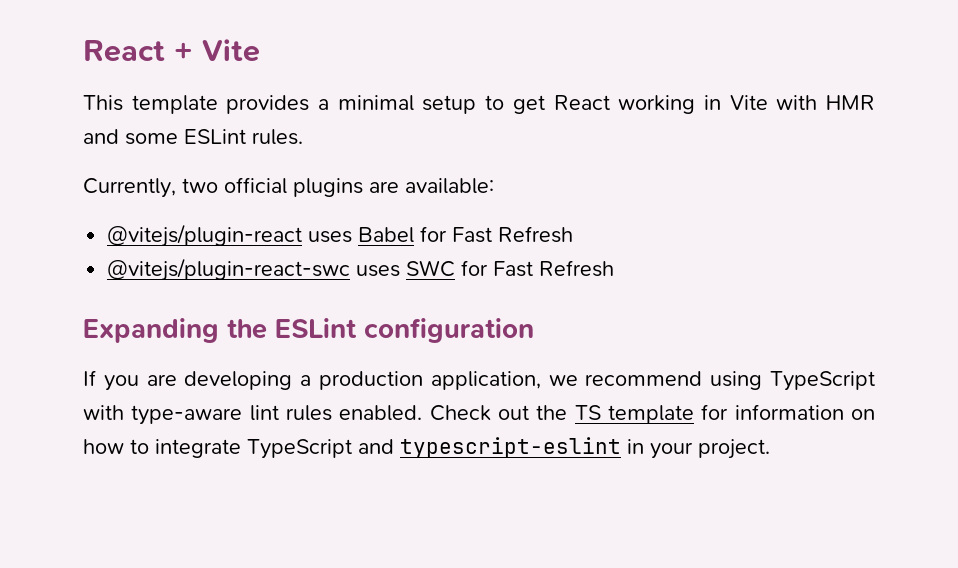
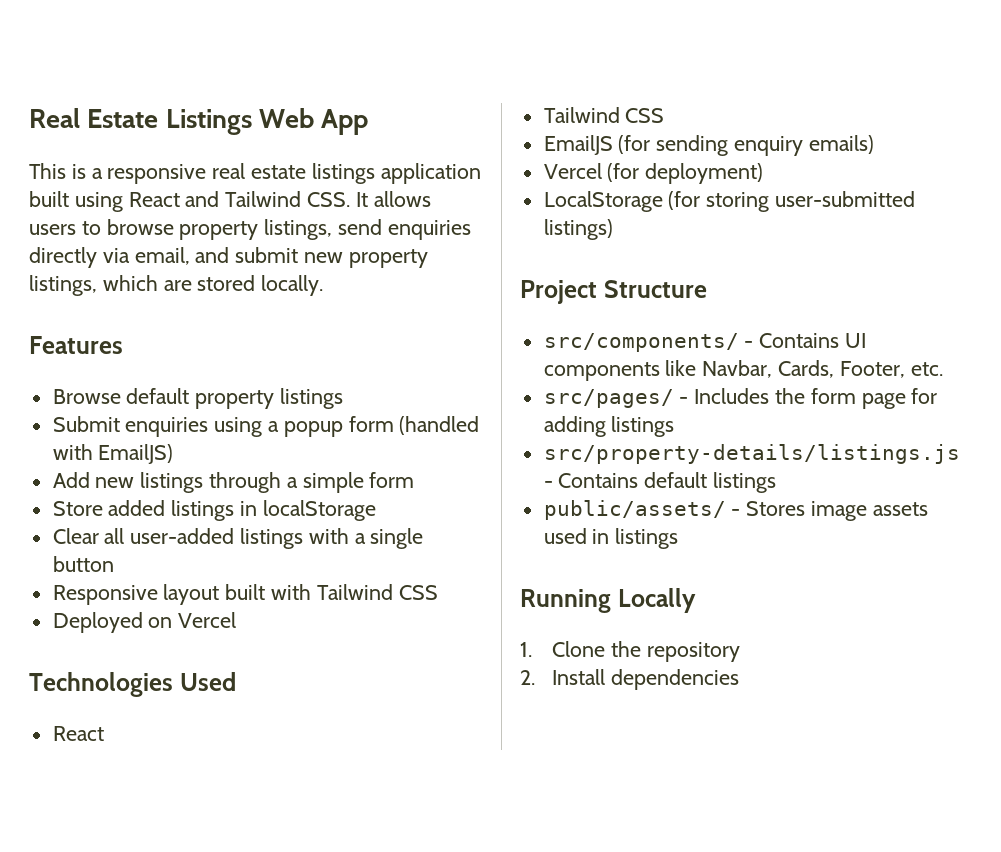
- React + Vite
- This template provides a minimal setup to get React working in Vite with HMR and some ESLint rules.
- Currently, two official plugins are available:
- @vitejs/plugin-react uses Babel for Fast Refresh
- @vitejs/plugin-react-swc uses SWC for Fast Refresh
- Expanding the ESLint configuration
- If you are developing a production application, we recommend using TypeScript with type-aware lint rules enabled. Check out the TS template for information on how to integrate TypeScript and typescript-eslint in your project.
+ Real Estate Listings Web App
+ This is a responsive real estate listings application built using React and Tailwind CSS. It allows users to browse property listings, send enquiries directly via email, and submit new property listings, which are stored locally.
+ Features
+ Browse default property listings
+ Submit enquiries using a popup form (handled with EmailJS)
+ Add new listings through a simple form
+ Store added listings in localStorage
+ Clear all user-added listings with a single button
+ Responsive layout built with Tailwind CSS
+ Deployed on Vercel
+ Technologies Used
+ React
+ Tailwind CSS
+ EmailJS (for sending enquiry emails)
+ Vercel (for deployment)
+ LocalStorage (for storing user-submitted listings)
+ Project Structure
+ src/components/ - Contains UI components like Navbar, Cards, Footer, etc.
+ src/pages/ - Includes the form page for adding listings
+ src/property-details/listings.js - Contains default listings
+ public/assets/ - Stores image assets used in listings
+ Running Locally
+ 1. Clone the repository
+ 2. Install dependencies

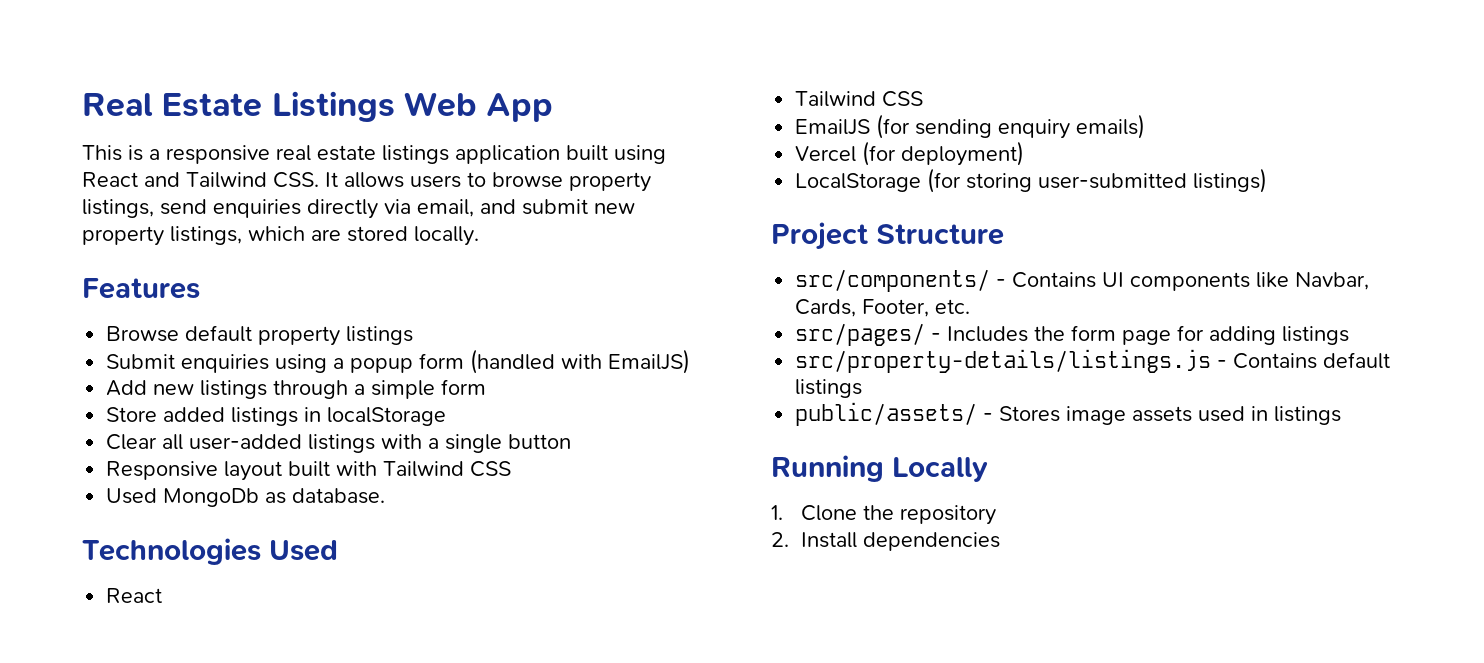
- Deployed on Vercel
+ Used MongoDb as database.

